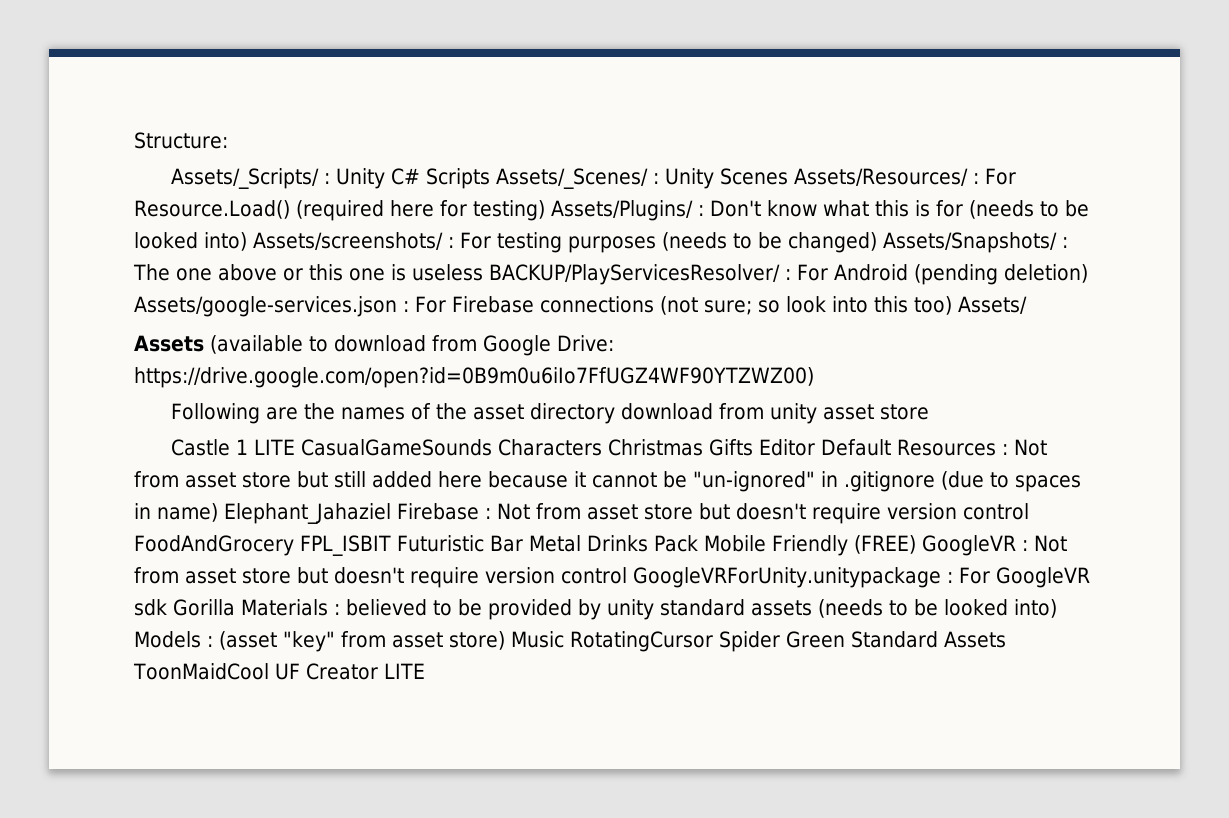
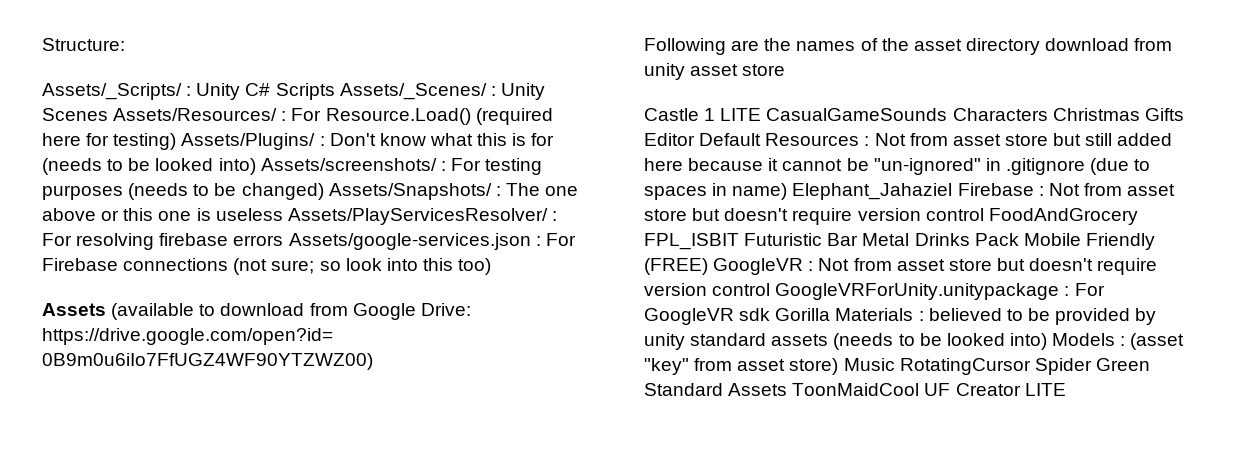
- The one above or this one is useless BACKUP/PlayServicesResolver/ : For Android (pending deletion) Assets/google-services.json :
+ The one above or this one is useless Assets/PlayServicesResolver/ : For resolving firebase errors Assets/google-services.json :
- so look into this too) Assets/
+ so look into this too)

